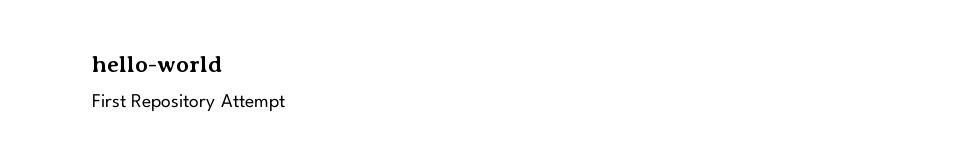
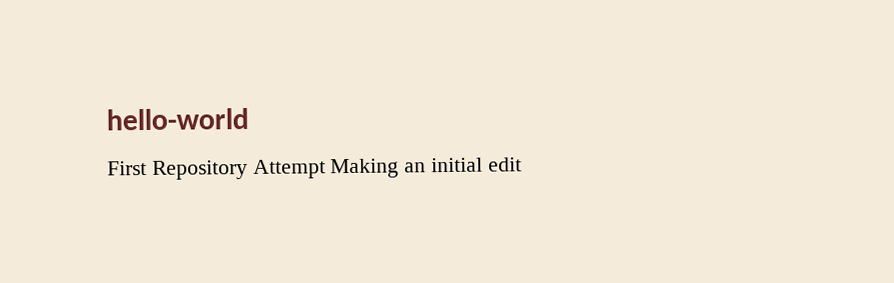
- First Repository Attempt
+ First Repository Attempt Making an initial edit

